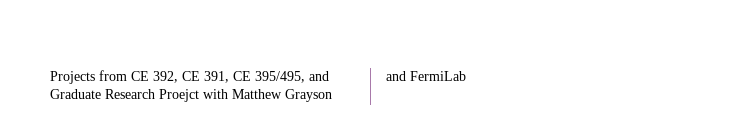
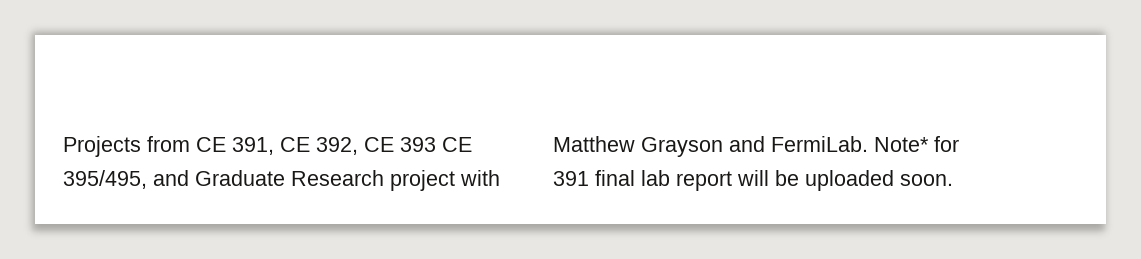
- Projects from CE 392, CE 391, CE 395/495, and Graduate Research Proejct with Matthew Grayson and FermiLab
+ Projects from CE 391, CE 392, CE 393 CE 395/495, and Graduate Research project with Matthew Grayson and FermiLab. Note* for 391 final lab report will be uploaded soon.

